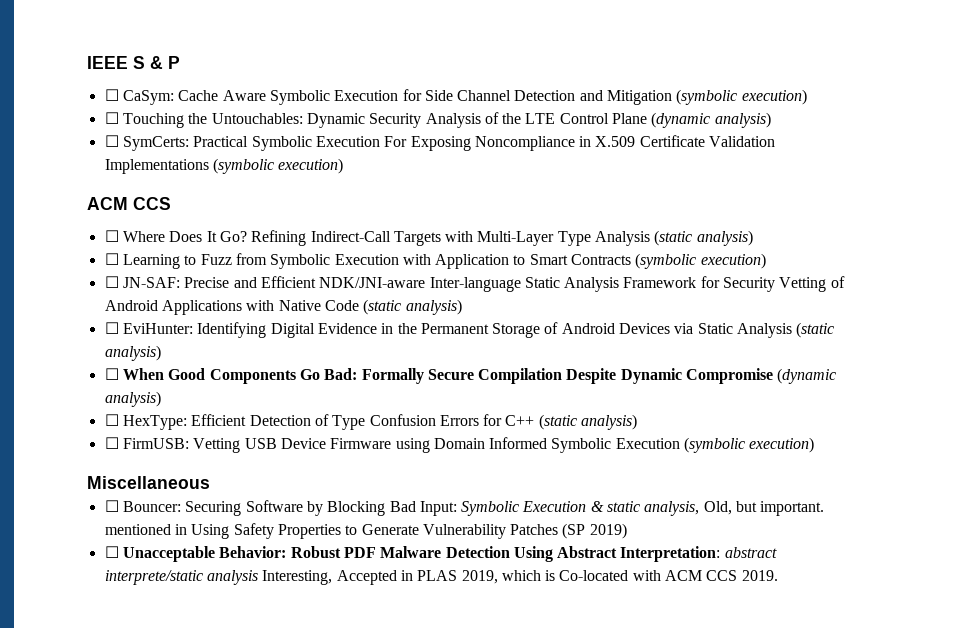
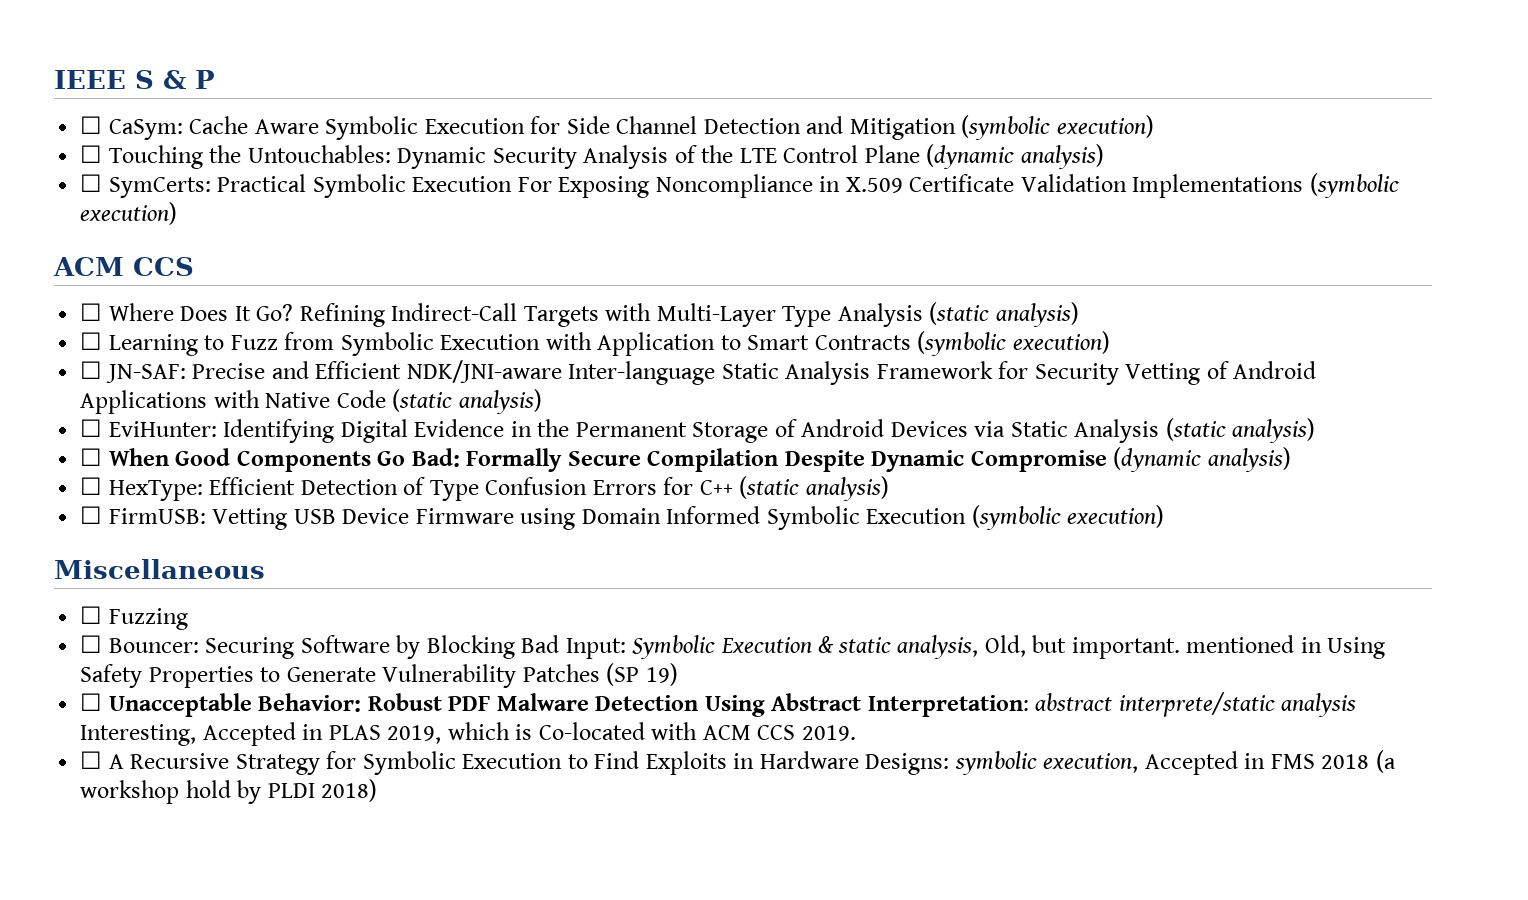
+ ☐ Fuzzing
- ☐ Bouncer: Securing Software by Blocking Bad Input: Symbolic Execution & static analysis, Old, but important. mentioned in Using Safety Properties to Generate Vulnerability Patches (SP 2019)
+ ☐ Bouncer: Securing Software by Blocking Bad Input: Symbolic Execution & static analysis, Old, but important. mentioned in Using Safety Properties to Generate Vulnerability Patches (SP 19)
+ ☐ A Recursive Strategy for Symbolic Execution to Find Exploits in Hardware Designs: symbolic execution, Accepted in FMS 2018 (a workshop hold by PLDI 2018)

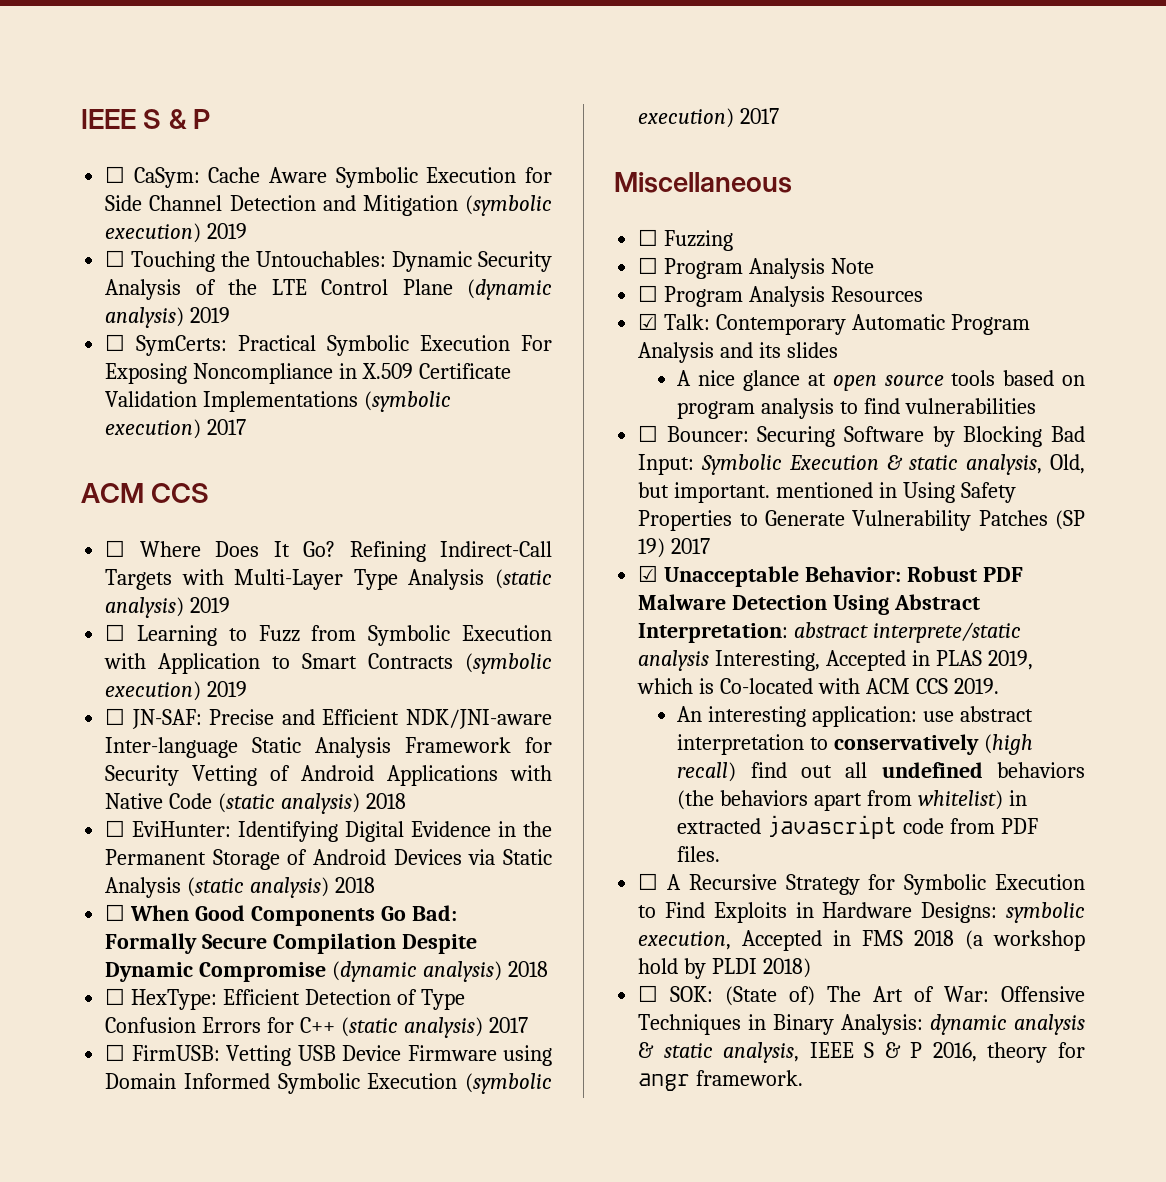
- ☐ CaSym: Cache Aware Symbolic Execution for Side Channel Detection and Mitigation (symbolic execution)
+ ☐ CaSym: Cache Aware Symbolic Execution for Side Channel Detection and Mitigation (symbolic execution) 2019
- ☐ Touching the Untouchables: Dynamic Security Analysis of the LTE Control Plane (dynamic analysis)
+ ☐ Touching the Untouchables: Dynamic Security Analysis of the LTE Control Plane (dynamic analysis) 2019
- ☐ SymCerts: Practical Symbolic Execution For Exposing Noncompliance in X.509 Certificate Validation Implementations (symbolic execution)
+ ☐ SymCerts: Practical Symbolic Execution For Exposing Noncompliance in X.509 Certificate Validation Implementations (symbolic execution) 2017
- Refining Indirect-Call Targets with Multi-Layer Type Analysis (static analysis)
+ Refining Indirect-Call Targets with Multi-Layer Type Analysis (static analysis) 2019
- ☐ Learning to Fuzz from Symbolic Execution with Application to Smart Contracts (symbolic execution)
+ ☐ Learning to Fuzz from Symbolic Execution with Application to Smart Contracts (symbolic execution) 2019
- ☐ JN-SAF: Precise and Efficient NDK/JNI-aware Inter-language Static Analysis Framework for Security Vetting of Android Applications with Native Code (static analysis)
+ ☐ JN-SAF: Precise and Efficient NDK/JNI-aware Inter-language Static Analysis Framework for Security Vetting of Android Applications with Native Code (static analysis) 2018
- ☐ EviHunter: Identifying Digital Evidence in the Permanent Storage of Android Devices via Static Analysis (static analysis)
+ ☐ EviHunter: Identifying Digital Evidence in the Permanent Storage of Android Devices via Static Analysis (static analysis) 2018
- ☐ When Good Components Go Bad: Formally Secure Compilation Despite Dynamic Compromise (dynamic analysis)
+ ☐ When Good Components Go Bad: Formally Secure Compilation Despite Dynamic Compromise (dynamic analysis) 2018
- ☐ HexType: Efficient Detection of Type Confusion Errors for C++ (static analysis)
+ ☐ HexType: Efficient Detection of Type Confusion Errors for C++ (static analysis) 2017
- ☐ FirmUSB: Vetting USB Device Firmware using Domain Informed Symbolic Execution (symbolic execution)
+ ☐ FirmUSB: Vetting USB Device Firmware using Domain Informed Symbolic Execution (symbolic execution) 2017
+ ☐ Program Analysis Note
+ ☐ Program Analysis Resources
+ ☑ Talk: Contemporary Automatic Program Analysis and its slides
+ A nice glance at open source tools based on program analysis to find vulnerabilities
- ☐ Bouncer: Securing Software by Blocking Bad Input: Symbolic Execution & static analysis, Old, but important. mentioned in Using Safety Properties to Generate Vulnerability Patches (SP 19)
- ☐ Unacceptable Behavior: Robust PDF Malware Detection Using Abstract Interpretation: abstract interprete/static analysis Interesting, Accepted in PLAS 2019, which is Co-located with ACM CCS 2019.
+ ☐ Bouncer: Securing Software by Blocking Bad Input: Symbolic Execution & static analysis, Old, but important. mentioned in Using Safety Properties to Generate Vulnerability Patches (SP 19) 2017
+ ☑ Unacceptable Behavior: Robust PDF Malware Detection Using Abstract Interpretation: abstract interprete/static analysis Interesting, Accepted in PLAS 2019, which is Co-located with ACM CCS 2019.
+ An interesting application: use abstract interpretation to conservatively (high recall) find out all undefined behaviors (the behaviors apart from whitelist) in extracted javascript code from PDF files.
+ ☐ SOK: (State of) The Art of War: Offensive Techniques in Binary Analysis: dynamic analysis & static analysis, IEEE S & P 2016, theory for angr framework.

